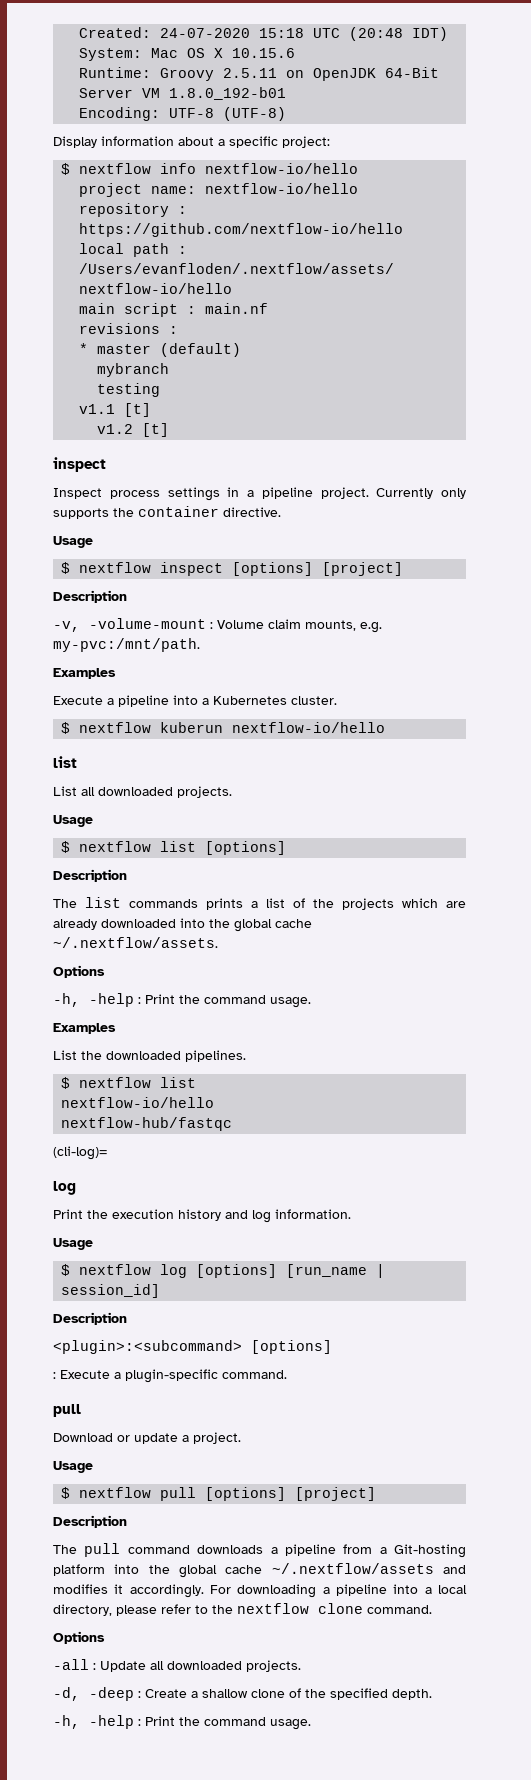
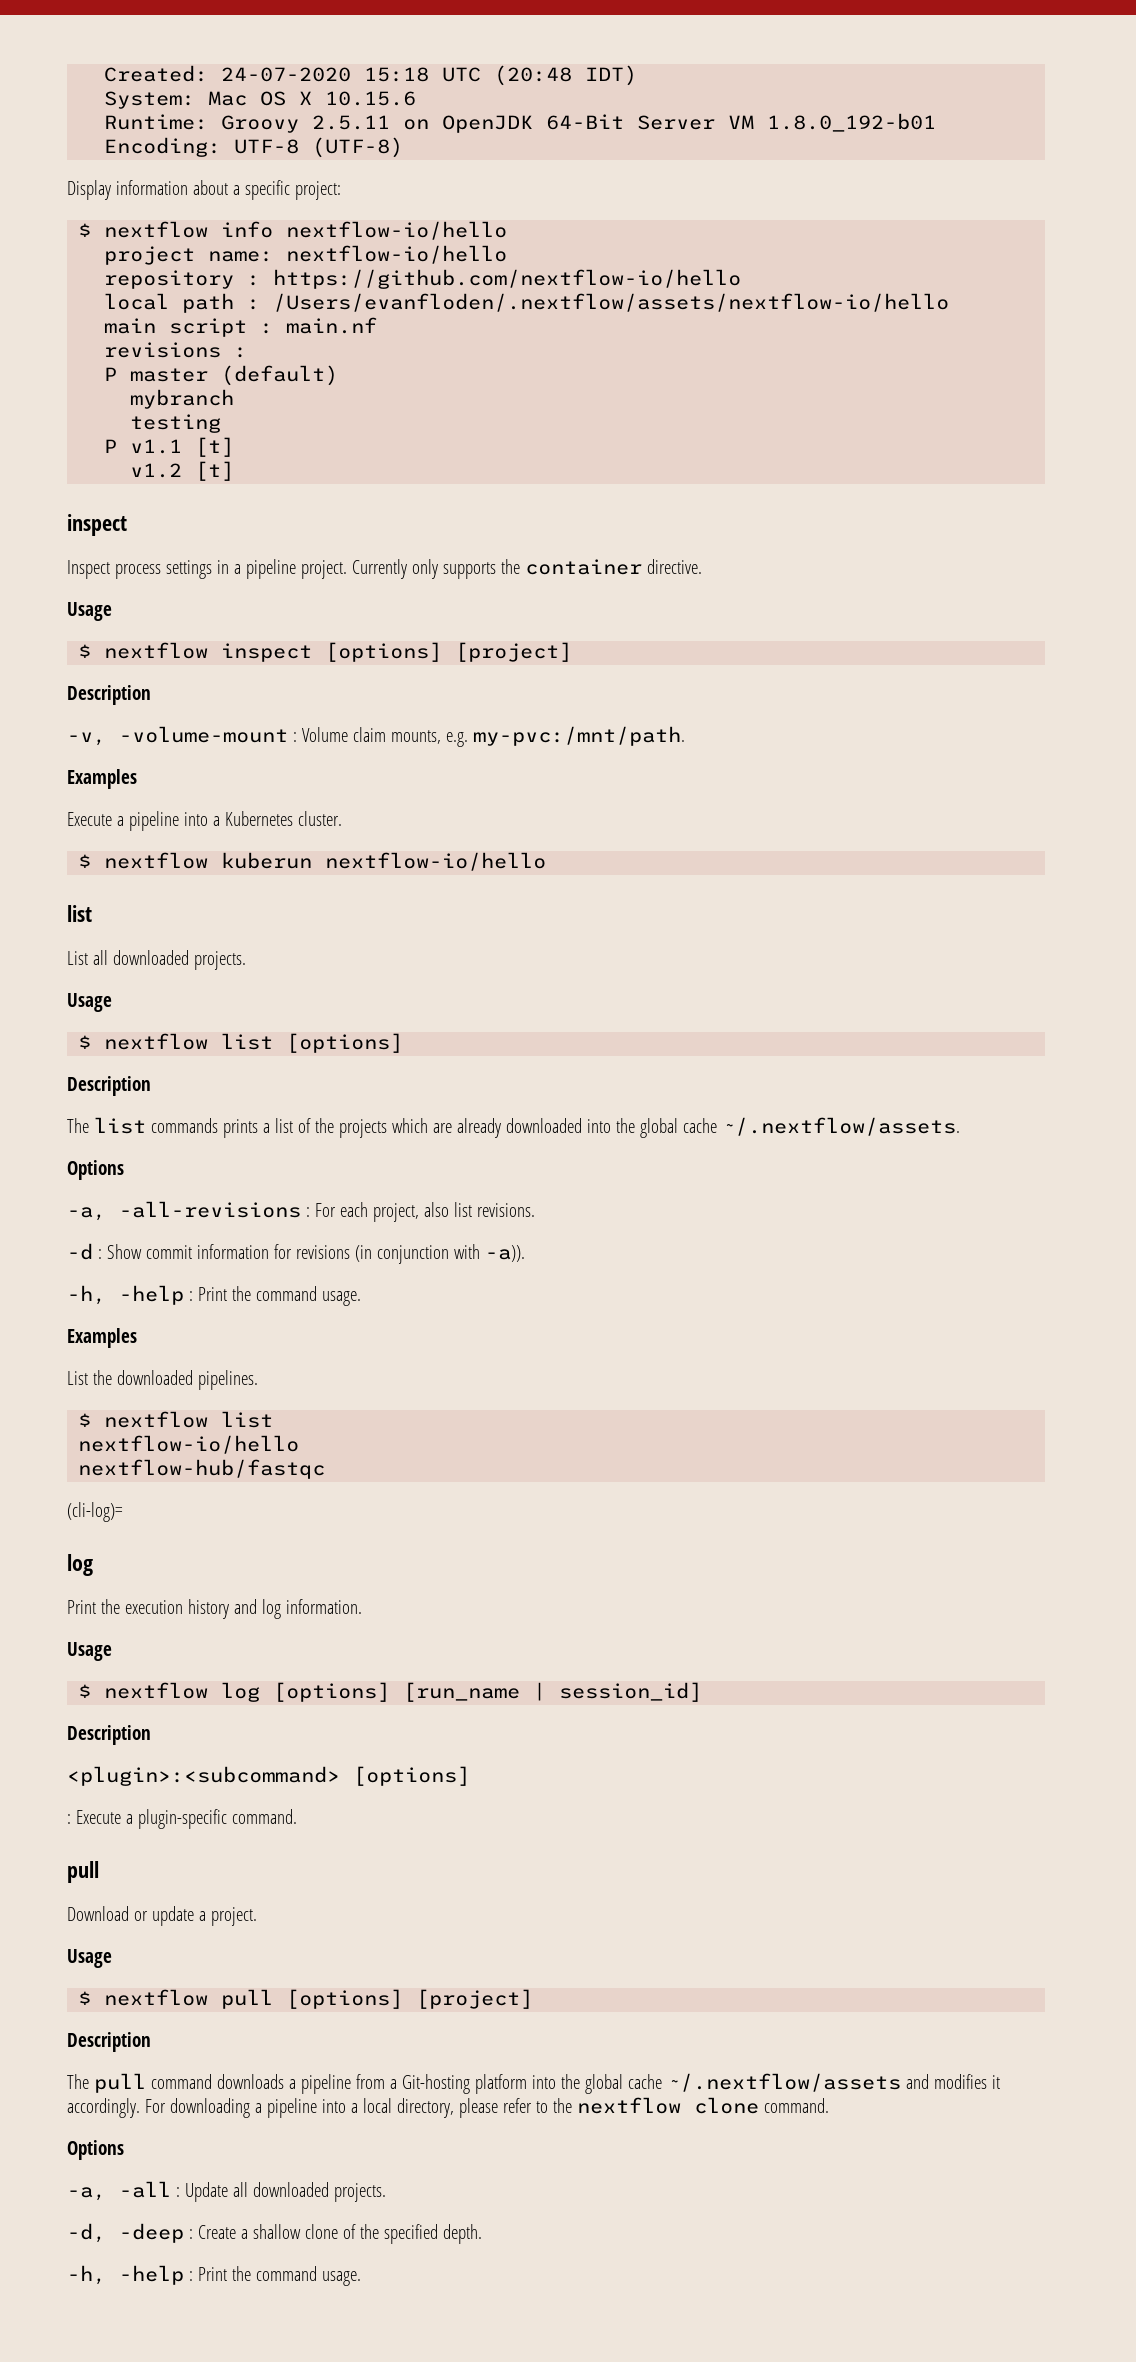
- * master (default)
+ P master (default)
- v1.1 [t]
+ P v1.1 [t]
+ -a, -all-revisions : For each project, also list revisions.
+ -d : Show commit information for revisions (in conjunction with -a)).
- -all : Update all downloaded projects.
+ -a, -all : Update all downloaded projects.

